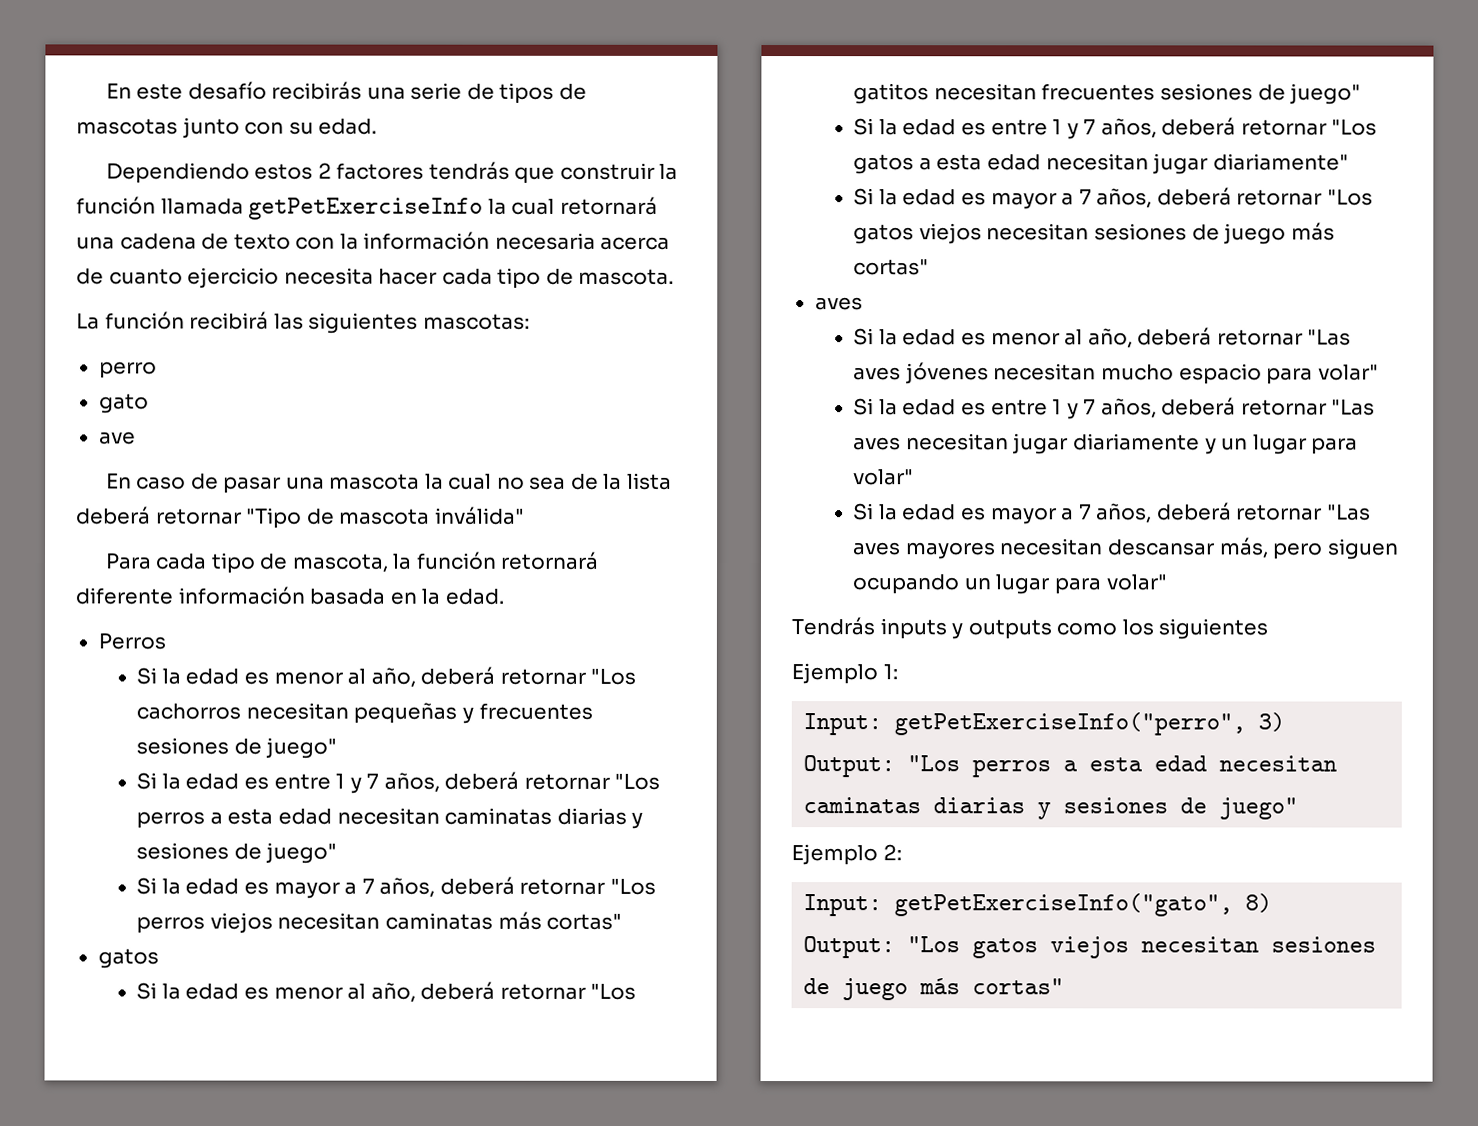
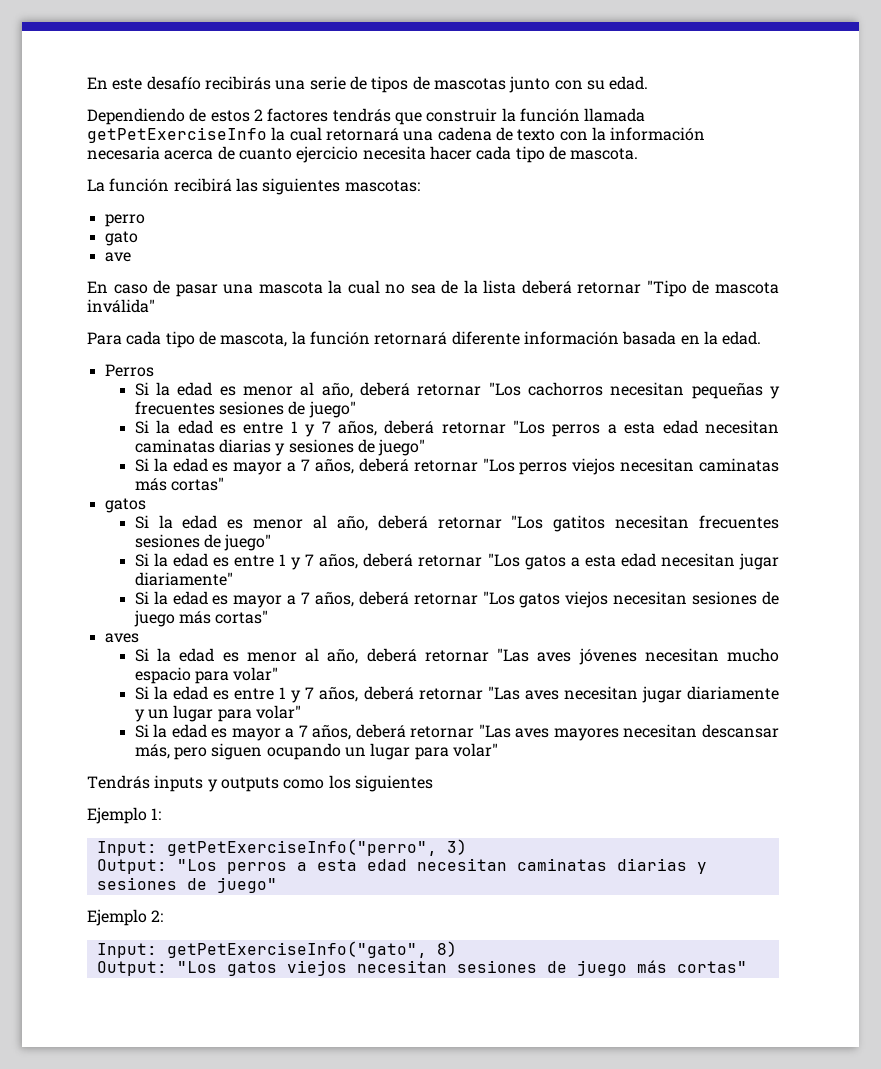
- Dependiendo estos 2 factores tendrás que construir la función llamada getPetExerciseInfo la cual retornará una cadena de texto con la información necesaria acerca de cuanto ejercicio necesita hacer cada tipo de mascota.
+ Dependiendo de estos 2 factores tendrás que construir la función llamada getPetExerciseInfo la cual retornará una cadena de texto con la información necesaria acerca de cuanto ejercicio necesita hacer cada tipo de mascota.

